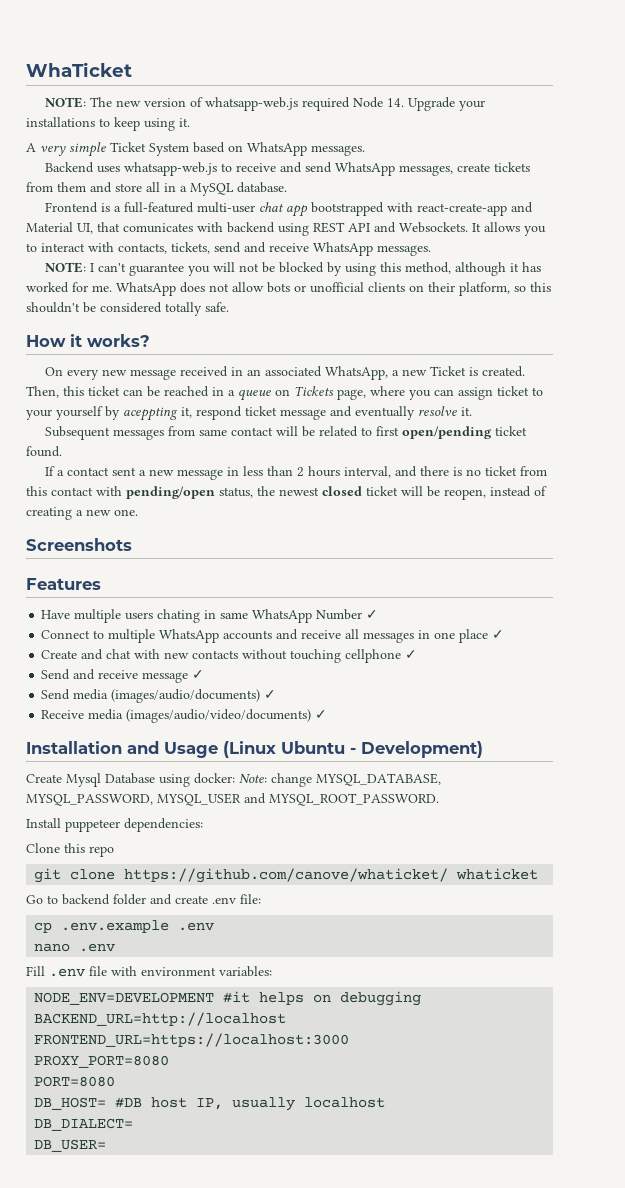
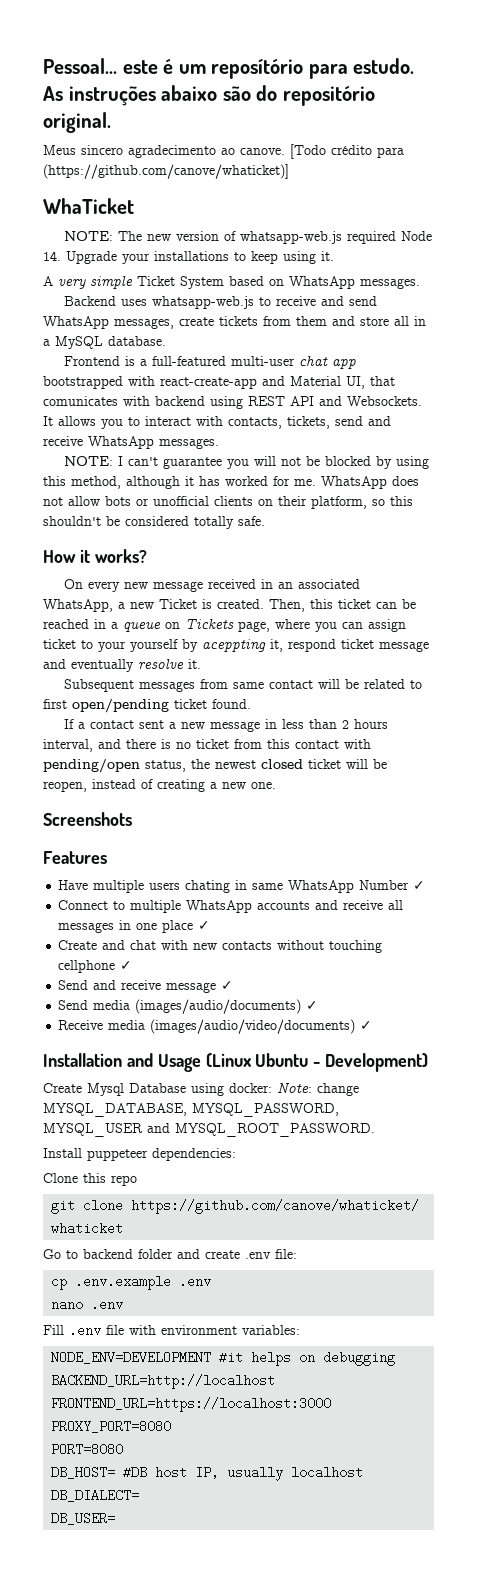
+ Pessoal... este é um reposítório para estudo. As instruções abaixo são do repositório original.
+ Meus sincero agradecimento ao canove. [Todo crédito para (https://github.com/canove/whaticket)]

